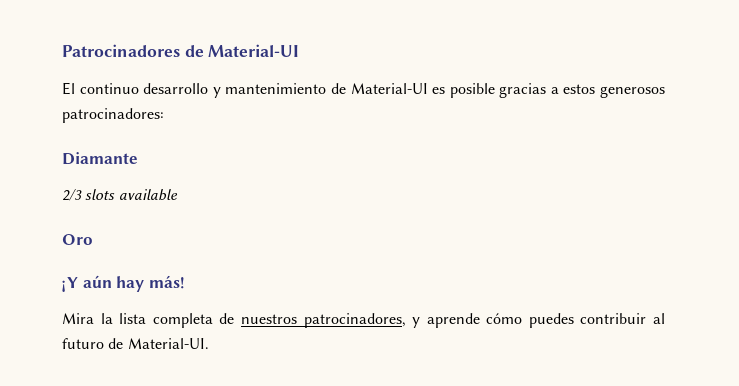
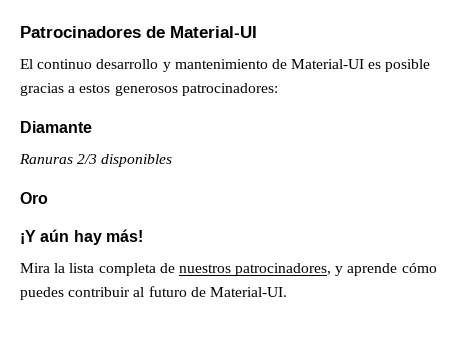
- 2/3 slots available
+ Ranuras 2/3 disponibles

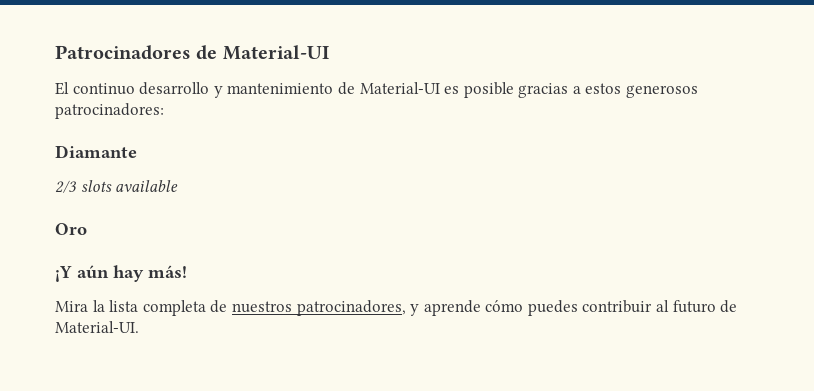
- Ranuras 2/3 disponibles
+ 2/3 slots available

